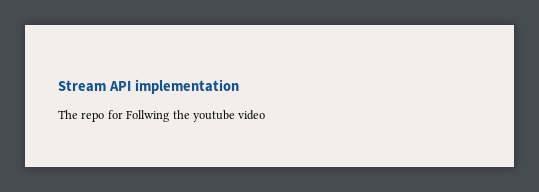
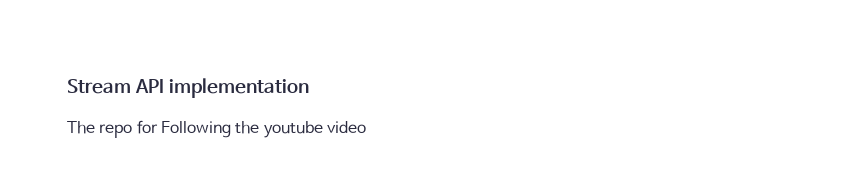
- The repo for Follwing the youtube video
+ The repo for Following the youtube video

